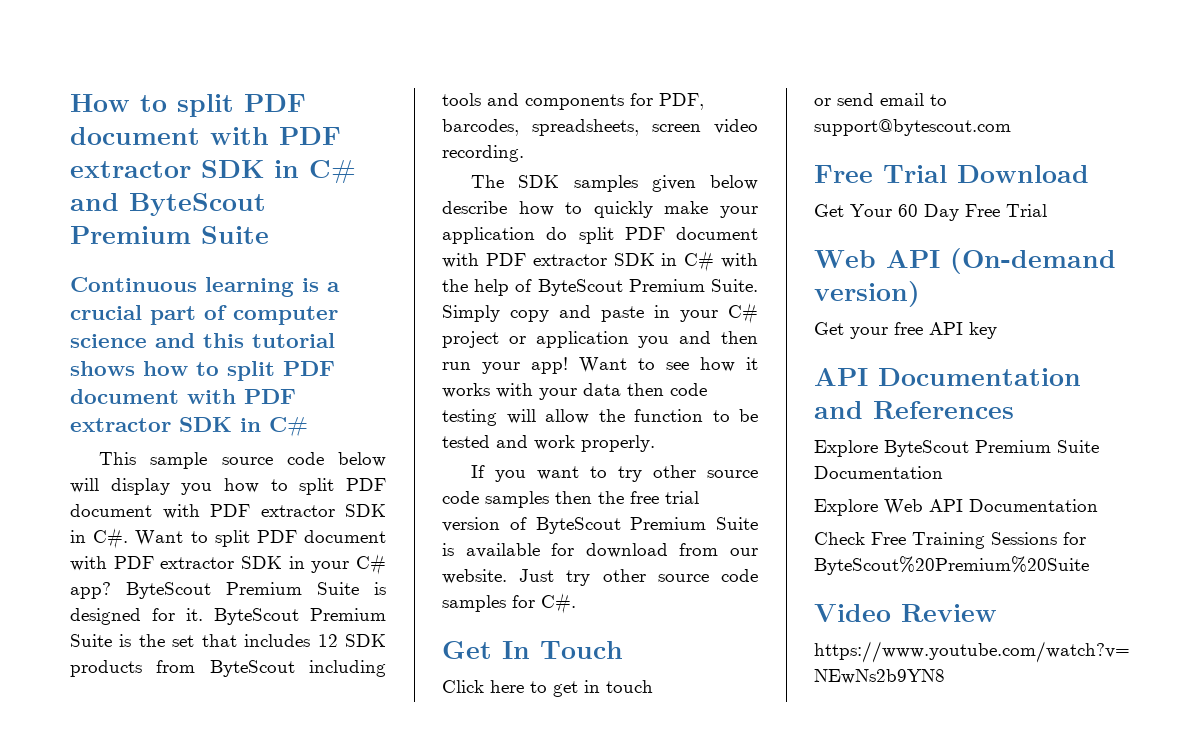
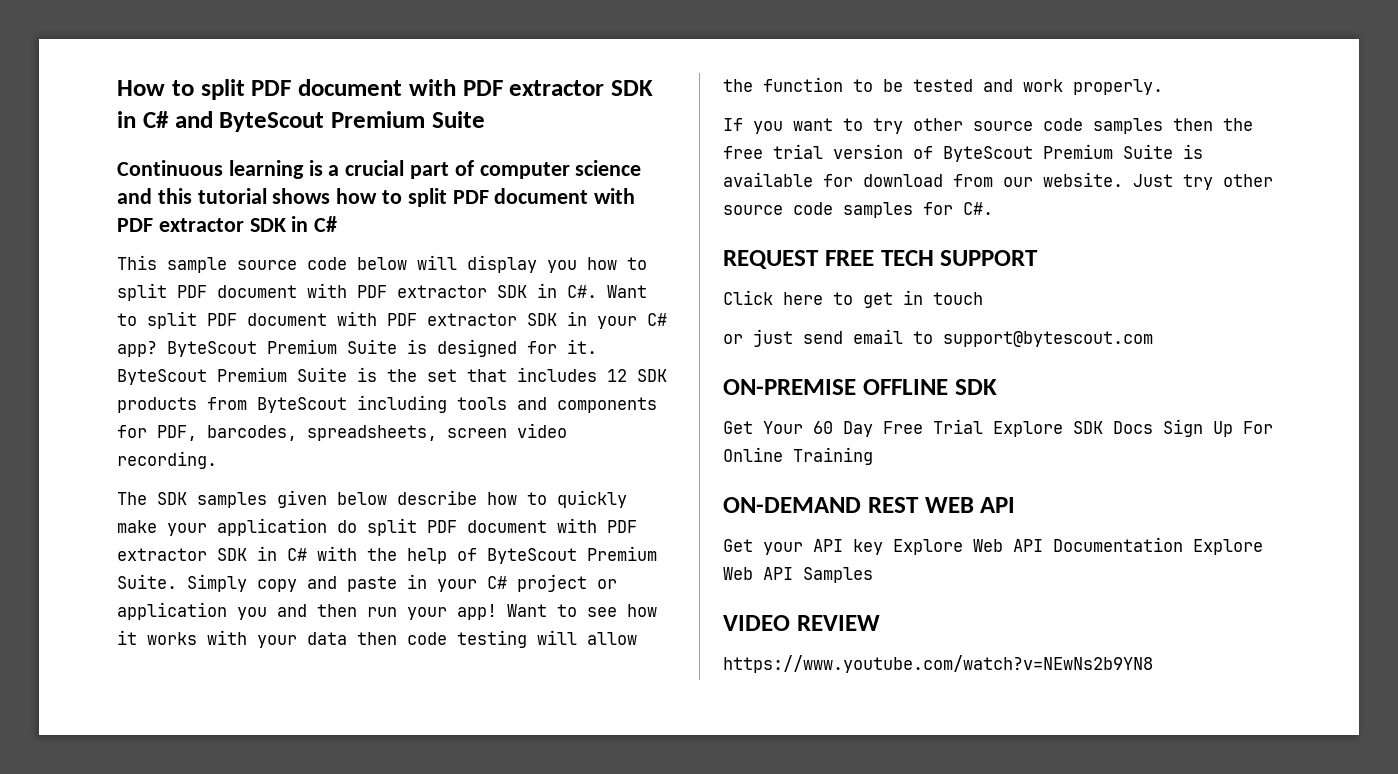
- Get In Touch
+ REQUEST FREE TECH SUPPORT
- or send email to support@bytescout.com
+ or just send email to support@bytescout.com
- Free Trial Download
+ ON-PREMISE OFFLINE SDK
- Get Your 60 Day Free Trial
- Web API (On-demand version)
+ Get Your 60 Day Free Trial Explore SDK Docs Sign Up For Online Training
+ ON-DEMAND REST WEB API
- Get your free API key
- API Documentation and References
- Explore ByteScout Premium Suite Documentation
- Explore Web API Documentation
- Check Free Training Sessions for ByteScout%20Premium%20Suite
- Video Review
+ Get your API key Explore Web API Documentation Explore Web API Samples
+ VIDEO REVIEW

